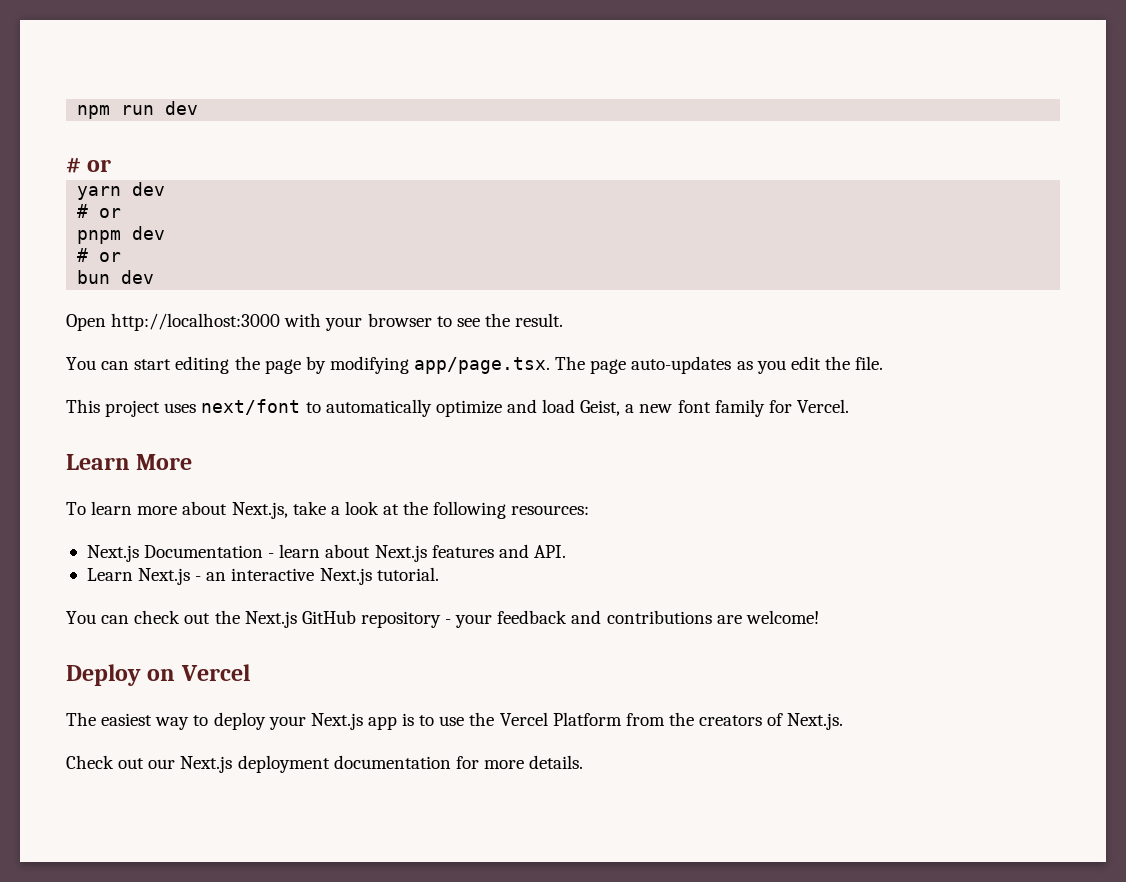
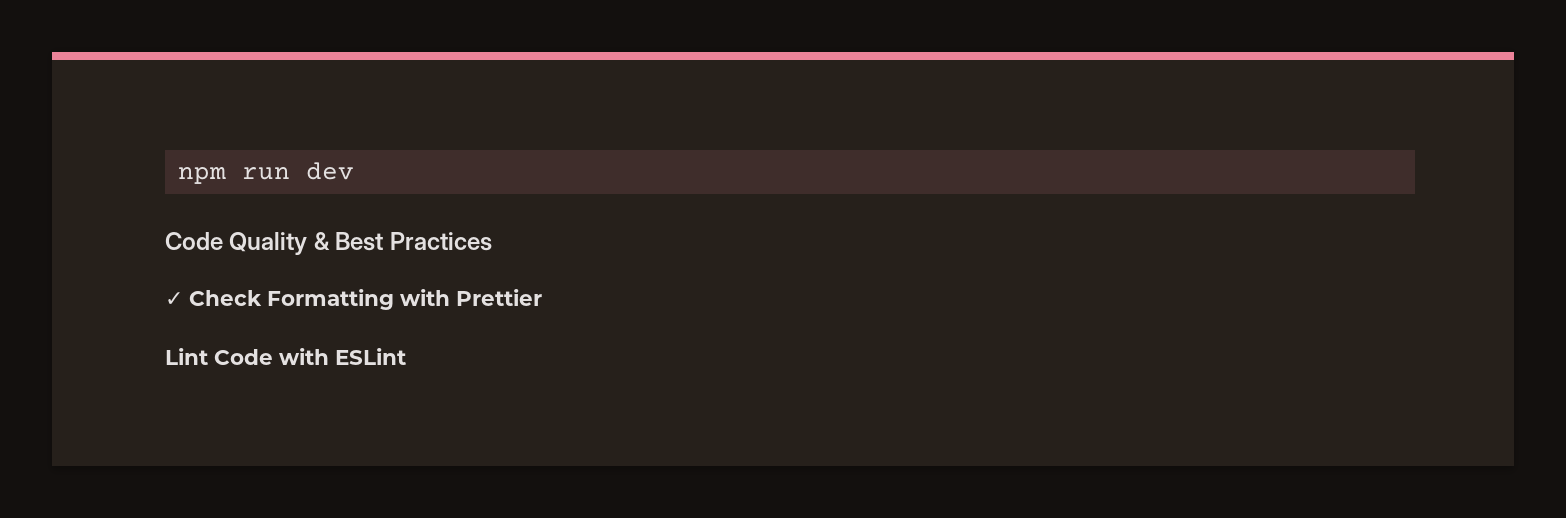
  npm run dev
- # or
- yarn dev
- # or
- pnpm dev
- # or
- bun dev
- Open http://localhost:3000 with your browser to see the result.
- You can start editing the page by modifying app/page.tsx. The page auto-updates as you edit the file.
- This project uses next/font to automatically optimize and load Geist, a new font family for Vercel.
- Learn More
- To learn more about Next.js, take a look at the following resources:
- Next.js Documentation - learn about Next.js features and API.
- Learn Next.js - an interactive Next.js tutorial.
- You can check out the Next.js GitHub repository - your feedback and contributions are welcome!
- Deploy on Vercel
- The easiest way to deploy your Next.js app is to use the Vercel Platform from the creators of Next.js.
- Check out our Next.js deployment documentation for more details.
+ Code Quality & Best Practices
+ ✓ Check Formatting with Prettier
+ Lint Code with ESLint

